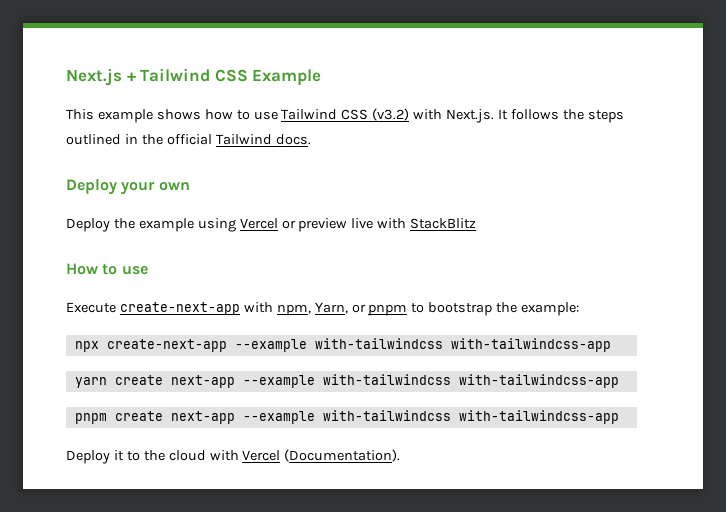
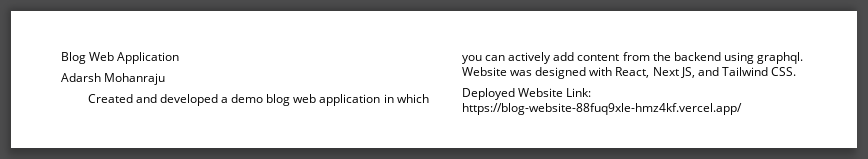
- Next.js + Tailwind CSS Example
- This example shows how to use Tailwind CSS (v3.2) with Next.js. It follows the steps outlined in the official Tailwind docs.
- Deploy your own
- Deploy the example using Vercel or preview live with StackBlitz
- How to use
- Execute create-next-app with npm, Yarn, or pnpm to bootstrap the example:
- npx create-next-app --example with-tailwindcss with-tailwindcss-app
- yarn create next-app --example with-tailwindcss with-tailwindcss-app
- pnpm create next-app --example with-tailwindcss with-tailwindcss-app
- Deploy it to the cloud with Vercel (Documentation).
+ Blog Web Application
+ Adarsh Mohanraju
+ Created and developed a demo blog web application in which you can actively add content from the backend using graphql. Website was designed with React, Next JS, and Tailwind CSS.
+ Deployed Website Link: https://blog-website-88fuq9xle-hmz4kf.vercel.app/

